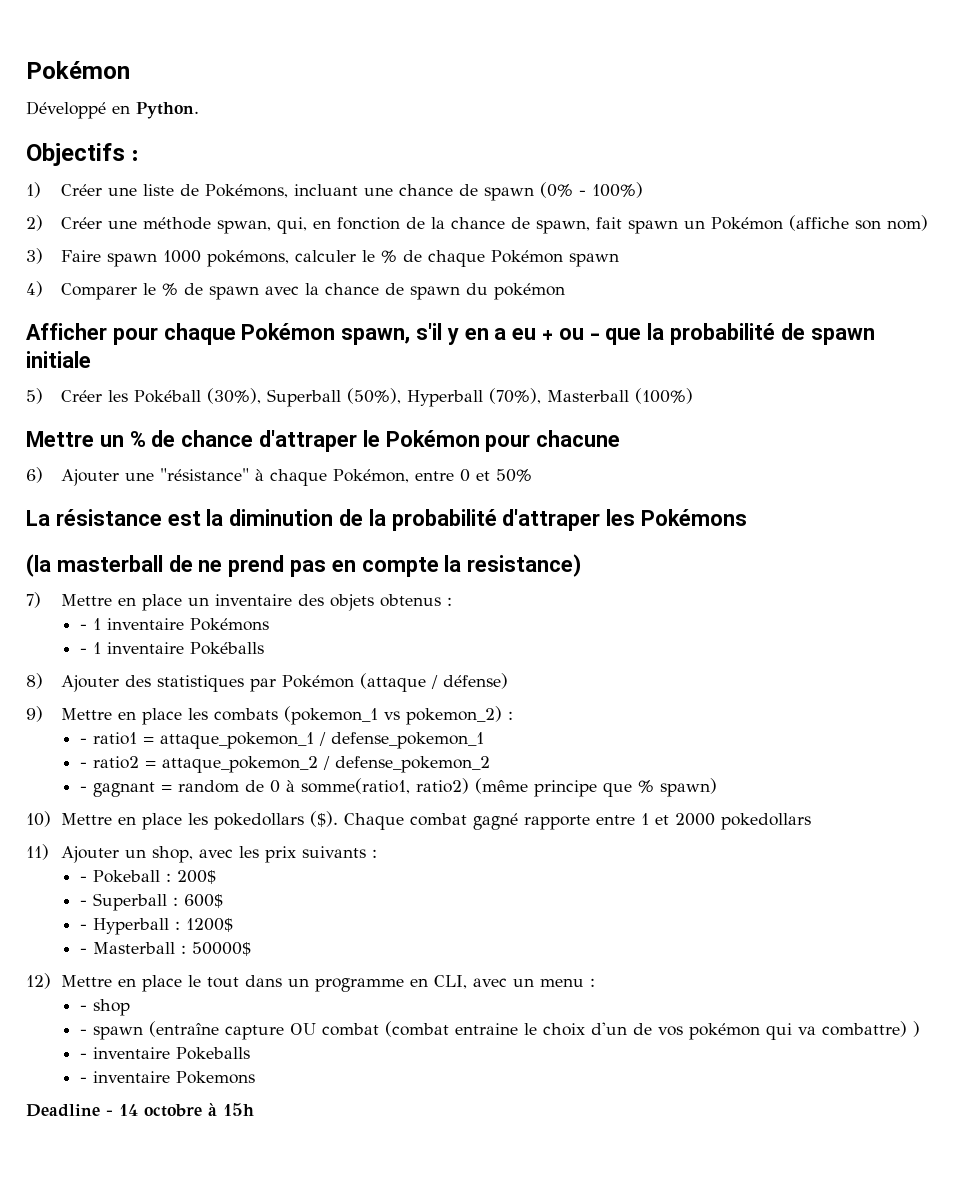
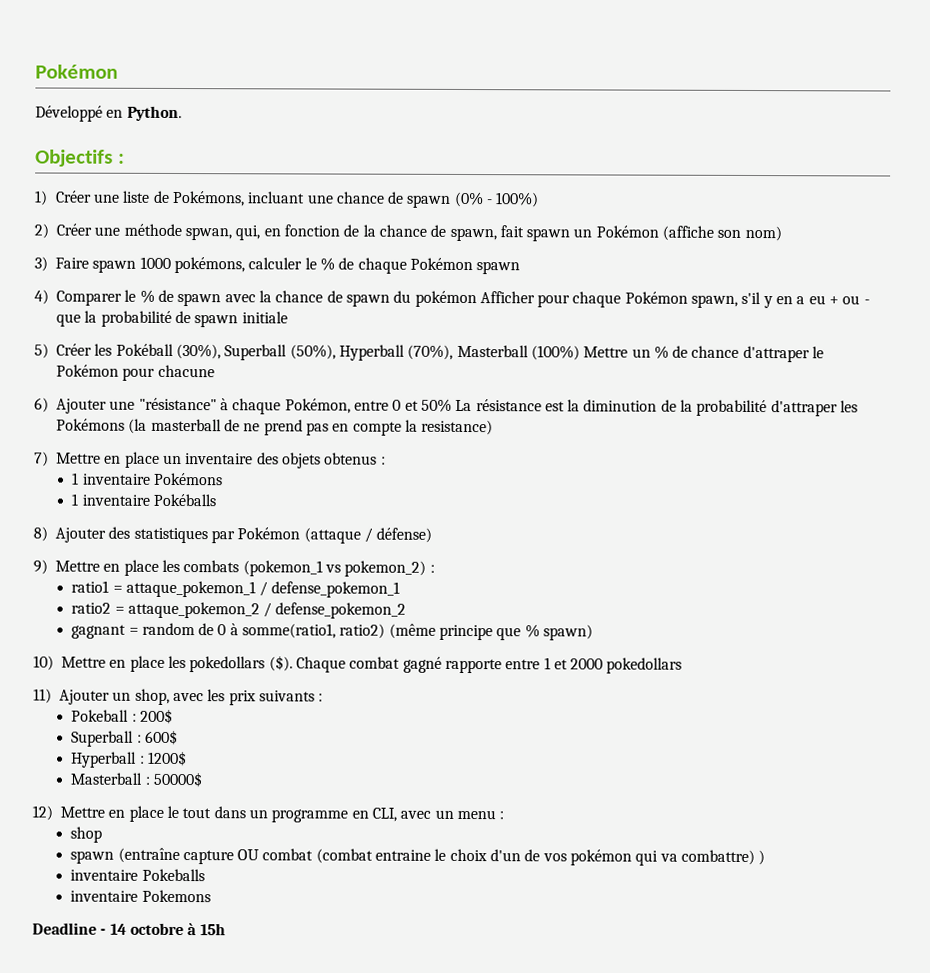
- 4) Comparer le % de spawn avec la chance de spawn du pokémon
- Afficher pour chaque Pokémon spawn, s'il y en a eu + ou - que la probabilité de spawn initiale
+ 4) Comparer le % de spawn avec la chance de spawn du pokémon Afficher pour chaque Pokémon spawn, s'il y en a eu + ou - que la probabilité de spawn initiale
- 5) Créer les Pokéball (30%), Superball (50%), Hyperball (70%), Masterball (100%)
- Mettre un % de chance d'attraper le Pokémon pour chacune
+ 5) Créer les Pokéball (30%), Superball (50%), Hyperball (70%), Masterball (100%) Mettre un % de chance d'attraper le Pokémon pour chacune
- 6) Ajouter une "résistance" à chaque Pokémon, entre 0 et 50%
- La résistance est la diminution de la probabilité d'attraper les Pokémons
- (la masterball de ne prend pas en compte la resistance)
+ 6) Ajouter une "résistance" à chaque Pokémon, entre 0 et 50% La résistance est la diminution de la probabilité d'attraper les Pokémons (la masterball de ne prend pas en compte la resistance)
- - 1 inventaire Pokémons
+ 1 inventaire Pokémons
- - 1 inventaire Pokéballs
+ 1 inventaire Pokéballs
- - ratio1 = attaque_pokemon_1 / defense_pokemon_1
+ ratio1 = attaque_pokemon_1 / defense_pokemon_1
- - ratio2 = attaque_pokemon_2 / defense_pokemon_2
+ ratio2 = attaque_pokemon_2 / defense_pokemon_2
- - gagnant = random de 0 à somme(ratio1, ratio2) (même principe que % spawn)
+ gagnant = random de 0 à somme(ratio1, ratio2) (même principe que % spawn)
- - Pokeball : 200$
+ Pokeball : 200$
- - Superball : 600$
+ Superball : 600$
- - Hyperball : 1200$
+ Hyperball : 1200$
- - Masterball : 50000$
+ Masterball : 50000$
- - shop
+ shop
- - spawn (entraîne capture OU combat (combat entraine le choix d'un de vos pokémon qui va combattre) )
+ spawn (entraîne capture OU combat (combat entraine le choix d'un de vos pokémon qui va combattre) )
- - inventaire Pokeballs
+ inventaire Pokeballs
- - inventaire Pokemons
+ inventaire Pokemons

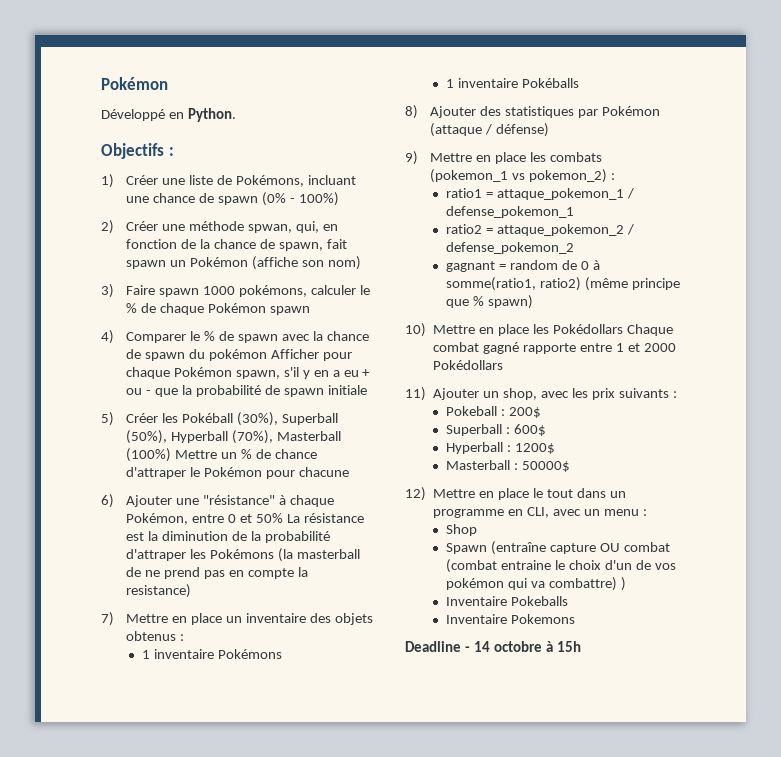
- 10) Mettre en place les pokedollars ($). Chaque combat gagné rapporte entre 1 et 2000 pokedollars
+ 10) Mettre en place les Pokédollars Chaque combat gagné rapporte entre 1 et 2000 Pokédollars
- shop
- spawn (entraîne capture OU combat (combat entraine le choix d'un de vos pokémon qui va combattre) )
+ Shop
+ Spawn (entraîne capture OU combat (combat entraine le choix d'un de vos pokémon qui va combattre) )
- inventaire Pokeballs
+ Inventaire Pokeballs
- inventaire Pokemons
+ Inventaire Pokemons

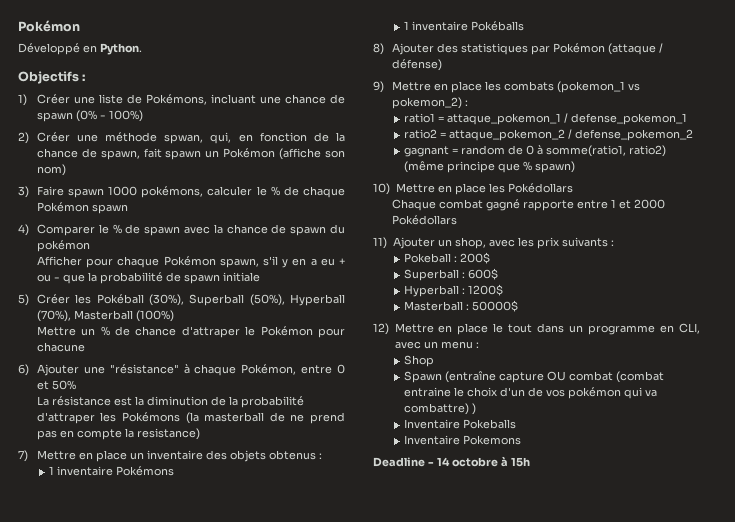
- 4) Comparer le % de spawn avec la chance de spawn du pokémon Afficher pour chaque Pokémon spawn, s'il y en a eu + ou - que la probabilité de spawn initiale
+ 4) Comparer le % de spawn avec la chance de spawn du pokémon
+ Afficher pour chaque Pokémon spawn, s'il y en a eu + ou - que la probabilité de spawn initiale
- 5) Créer les Pokéball (30%), Superball (50%), Hyperball (70%), Masterball (100%) Mettre un % de chance d'attraper le Pokémon pour chacune
+ 5) Créer les Pokéball (30%), Superball (50%), Hyperball (70%), Masterball (100%)
+ Mettre un % de chance d'attraper le Pokémon pour chacune
- 6) Ajouter une "résistance" à chaque Pokémon, entre 0 et 50% La résistance est la diminution de la probabilité d'attraper les Pokémons (la masterball de ne prend pas en compte la resistance)
+ 6) Ajouter une "résistance" à chaque Pokémon, entre 0 et 50%
+ La résistance est la diminution de la probabilité d'attraper les Pokémons (la masterball de ne prend pas en compte la resistance)
- 10) Mettre en place les Pokédollars Chaque combat gagné rapporte entre 1 et 2000 Pokédollars
+ 10) Mettre en place les Pokédollars
+ Chaque combat gagné rapporte entre 1 et 2000 Pokédollars

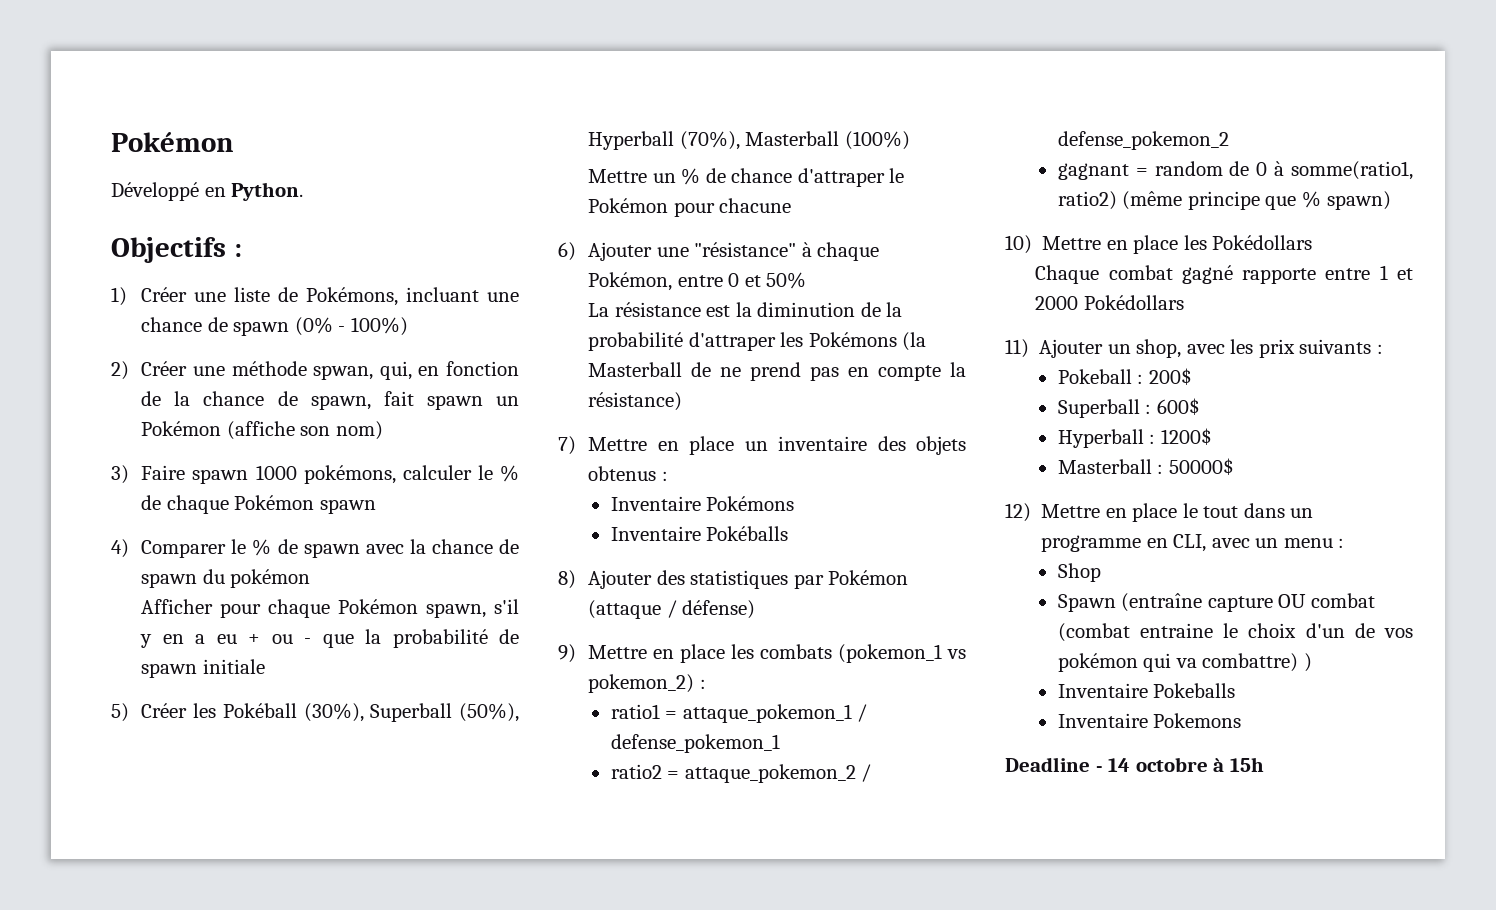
- La résistance est la diminution de la probabilité d'attraper les Pokémons (la masterball de ne prend pas en compte la resistance)
+ La résistance est la diminution de la probabilité d'attraper les Pokémons (la Masterball de ne prend pas en compte la résistance)
- 1 inventaire Pokémons
+ Inventaire Pokémons
- 1 inventaire Pokéballs
+ Inventaire Pokéballs

